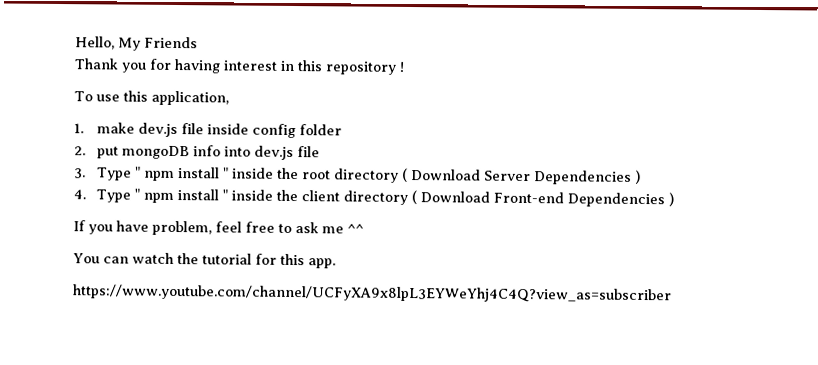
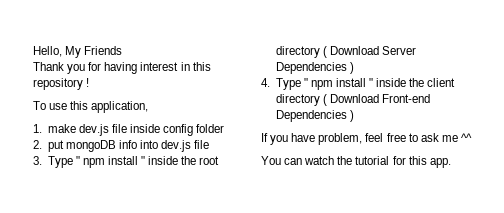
- https://www.youtube.com/channel/UCFyXA9x8lpL3EYWeYhj4C4Q?view_as=subscriber

